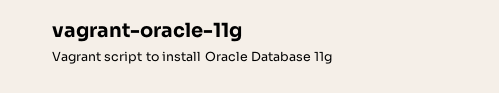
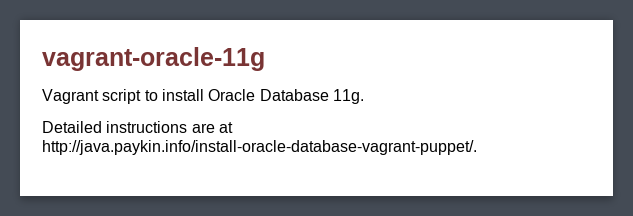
- Vagrant script to install Oracle Database 11g
+ Vagrant script to install Oracle Database 11g.
+ Detailed instructions are at http://java.paykin.info/install-oracle-database-vagrant-puppet/.

